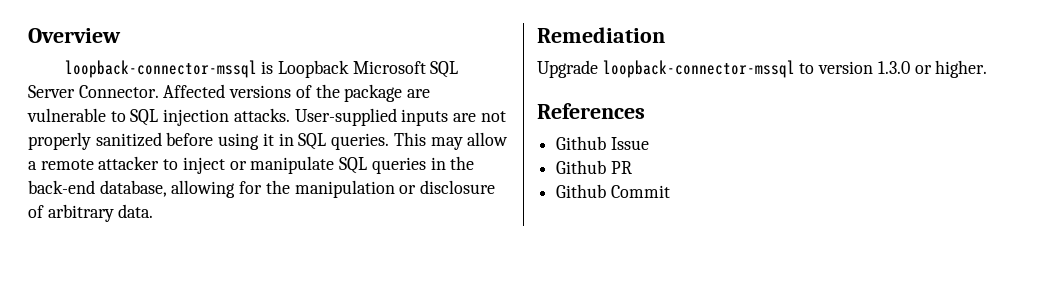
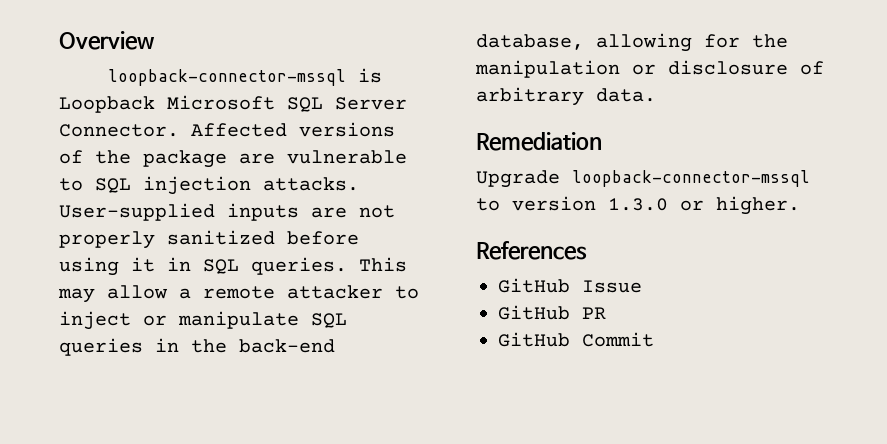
- Github Issue
+ GitHub Issue
- Github PR
+ GitHub PR
- Github Commit
+ GitHub Commit

